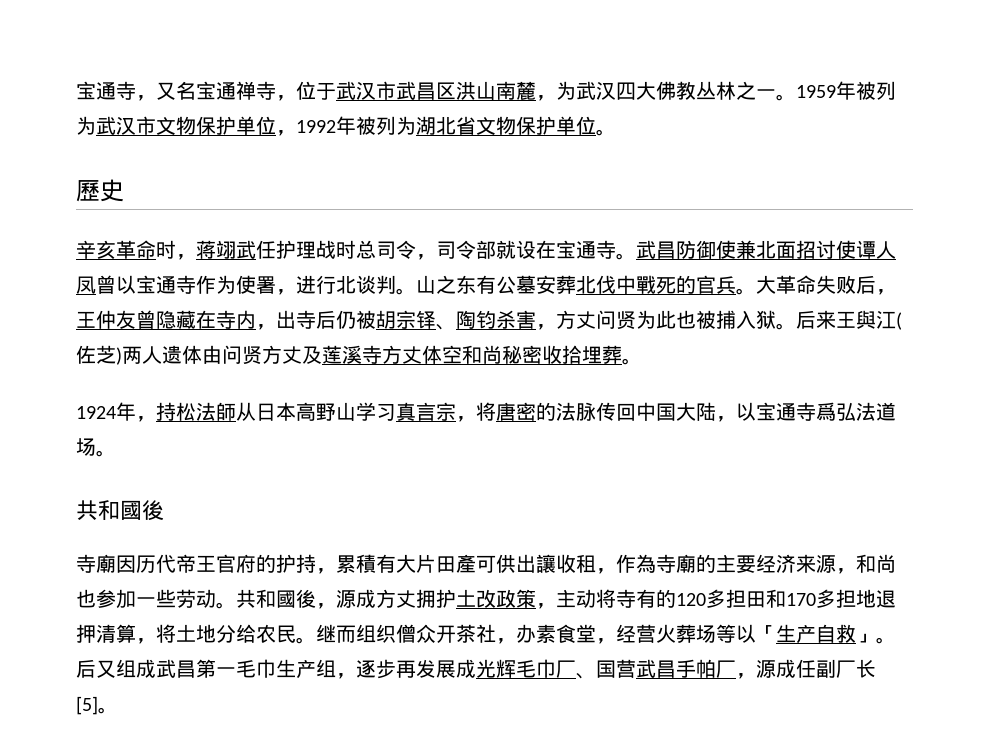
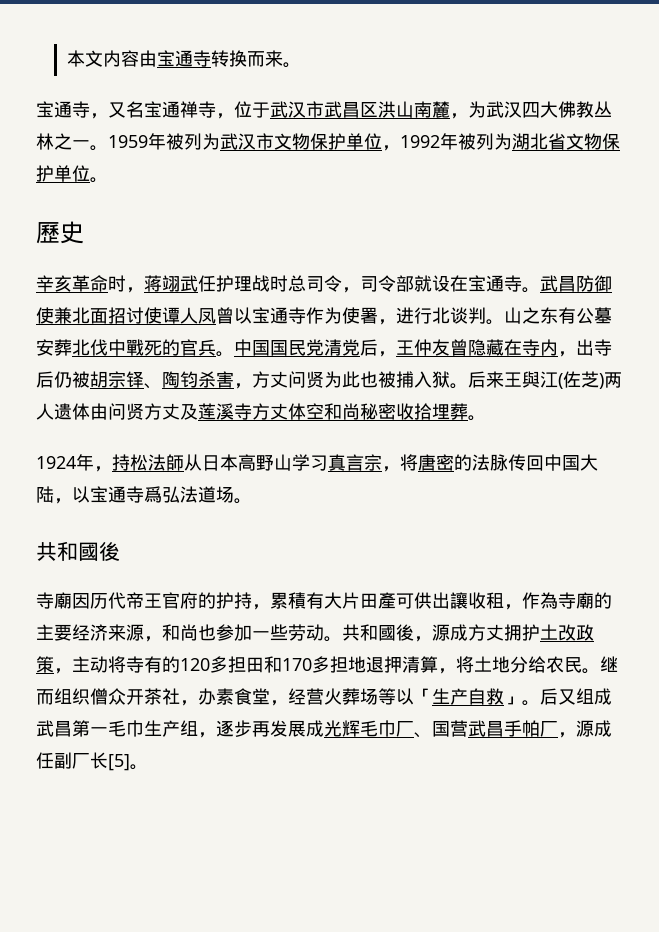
+ 本文内容由宝通寺转换而来。
- 大革命失败后，王仲友曾隐藏在寺内，出寺后仍被胡宗铎、陶钧杀害，方丈问贤为此也被捕入狱。
+ 中国国民党清党后，王仲友曾隐藏在寺内，出寺后仍被胡宗铎、陶钧杀害，方丈问贤为此也被捕入狱。

